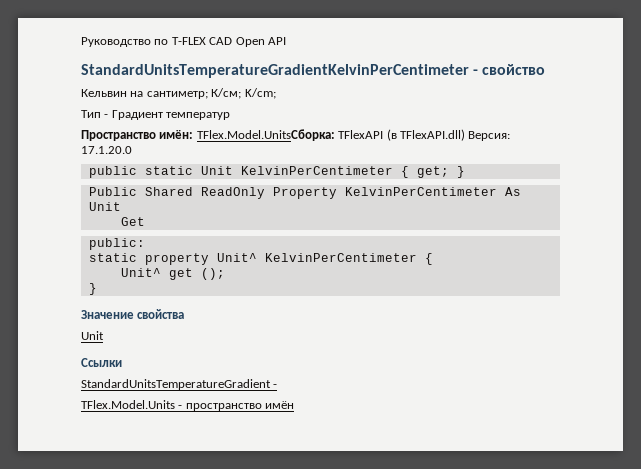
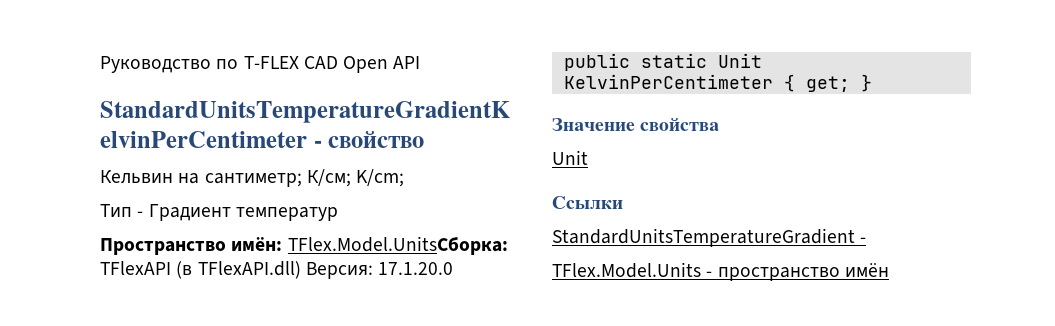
- Public Shared ReadOnly Property KelvinPerCentimeter As Unit
- Get
- public:
- static property Unit^ KelvinPerCentimeter {
- Unit^ get ();
- }

